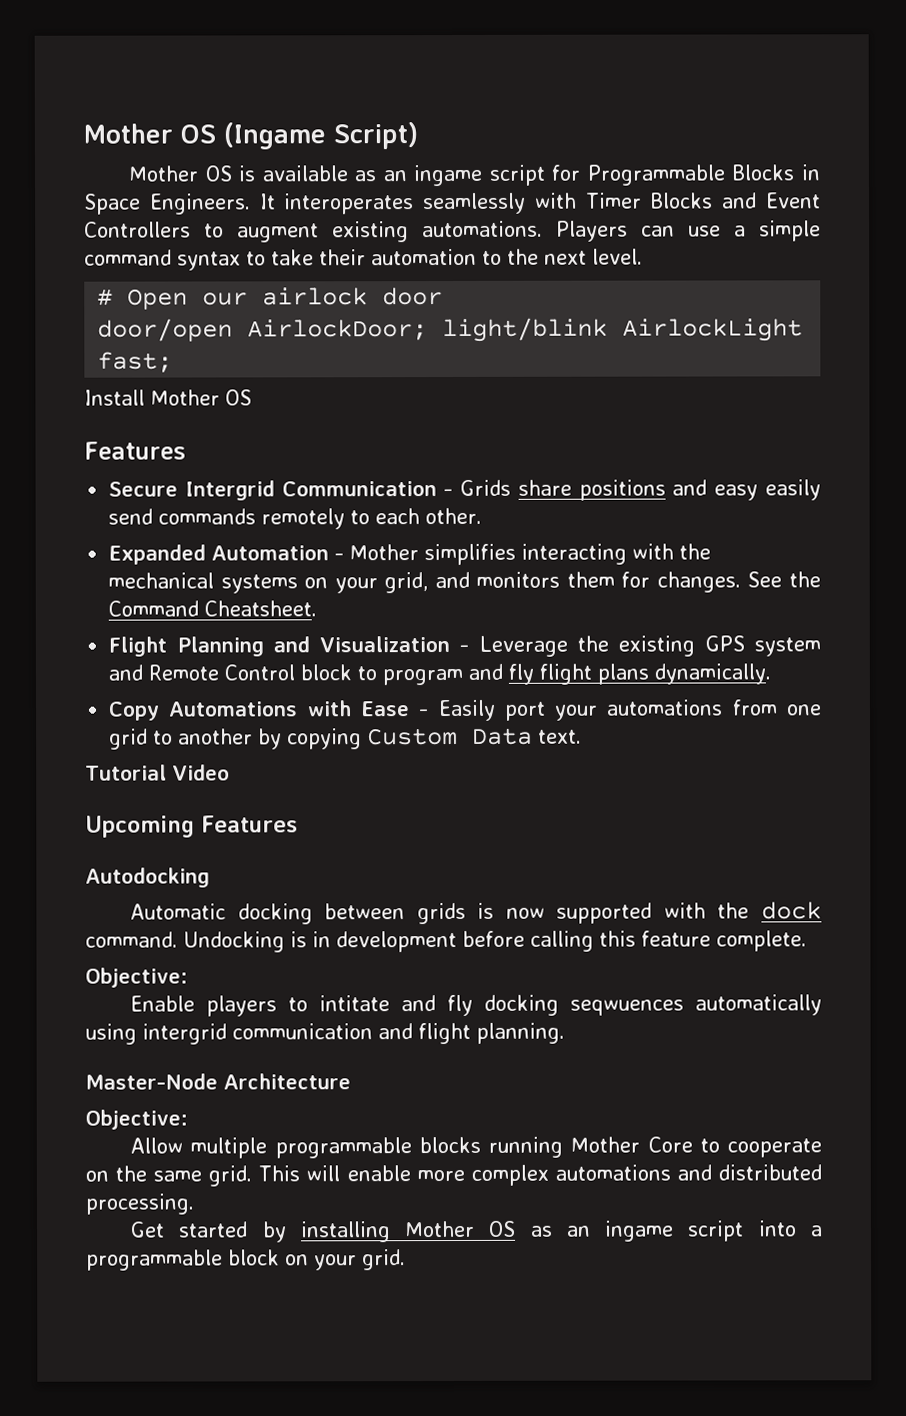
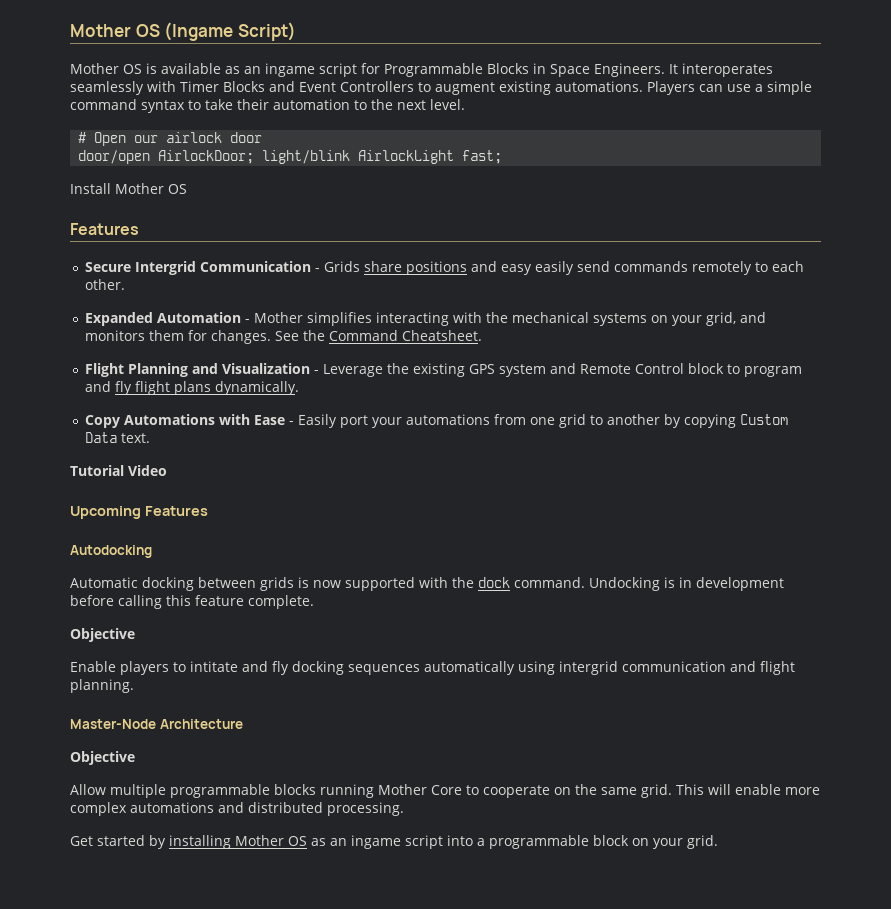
  Undocking is in development before calling this feature complete.
- Objective:
+ Objective
- Enable players to intitate and fly docking seqwuences automatically using intergrid communication and flight planning.
+ Enable players to intitate and fly docking sequences automatically using intergrid communication and flight planning.
  Master-Node Architecture
- Objective:
+ Objective

